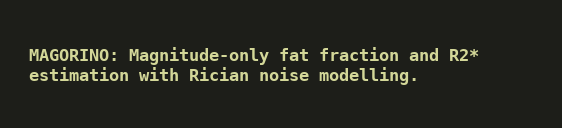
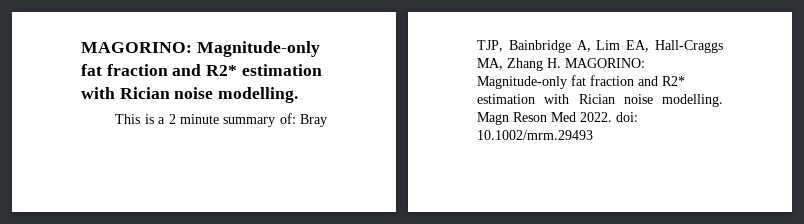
+ This is a 2 minute summary of: Bray TJP, Bainbridge A, Lim EA, Hall-Craggs MA, Zhang H. MAGORINO: Magnitude-only fat fraction and R2* estimation with Rician noise modelling. Magn Reson Med 2022. doi: 10.1002/mrm.29493

